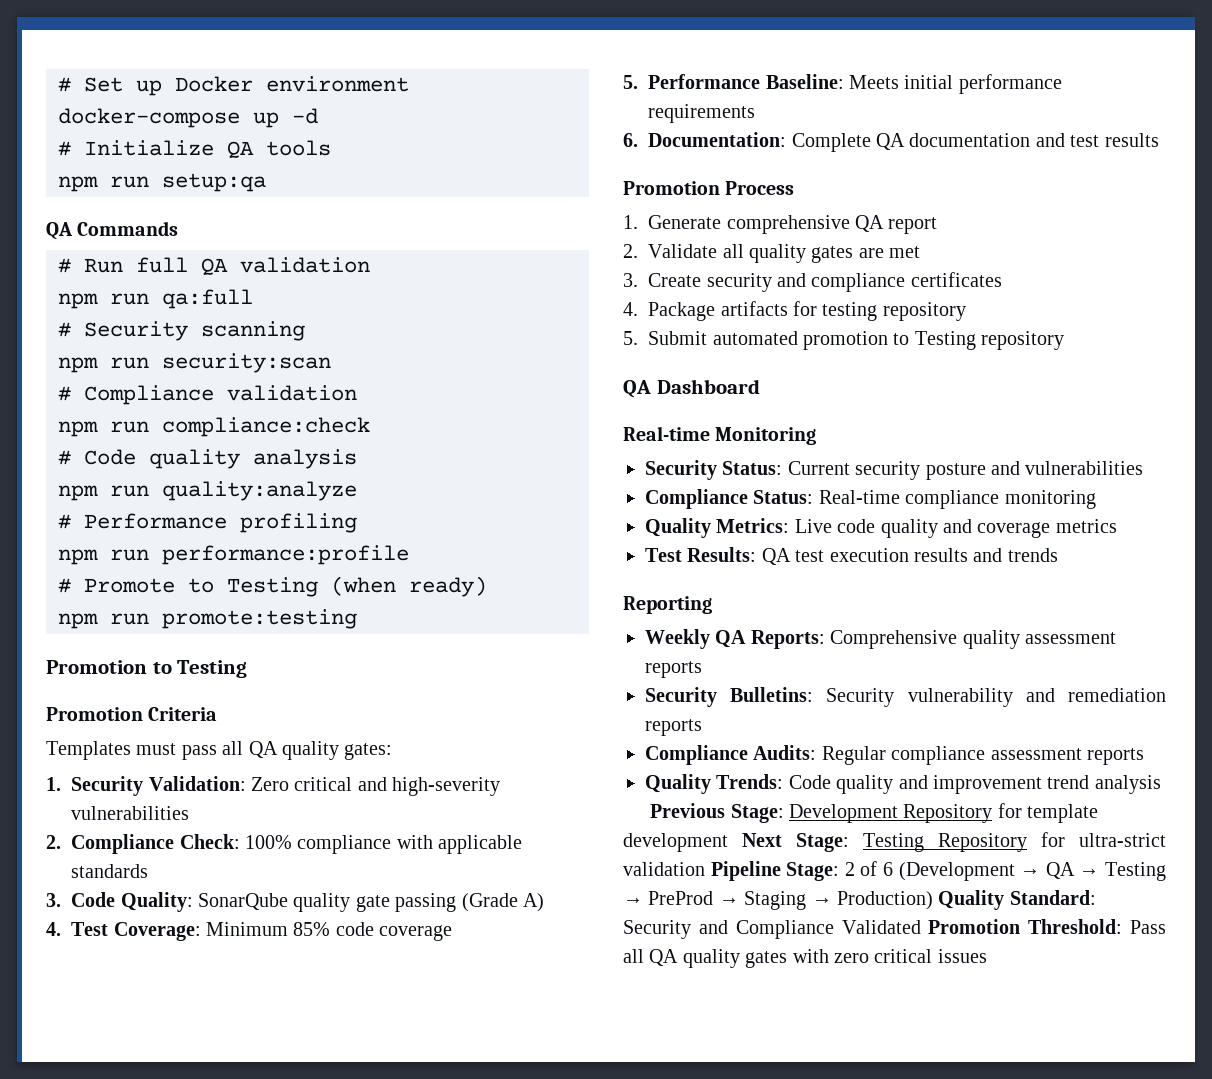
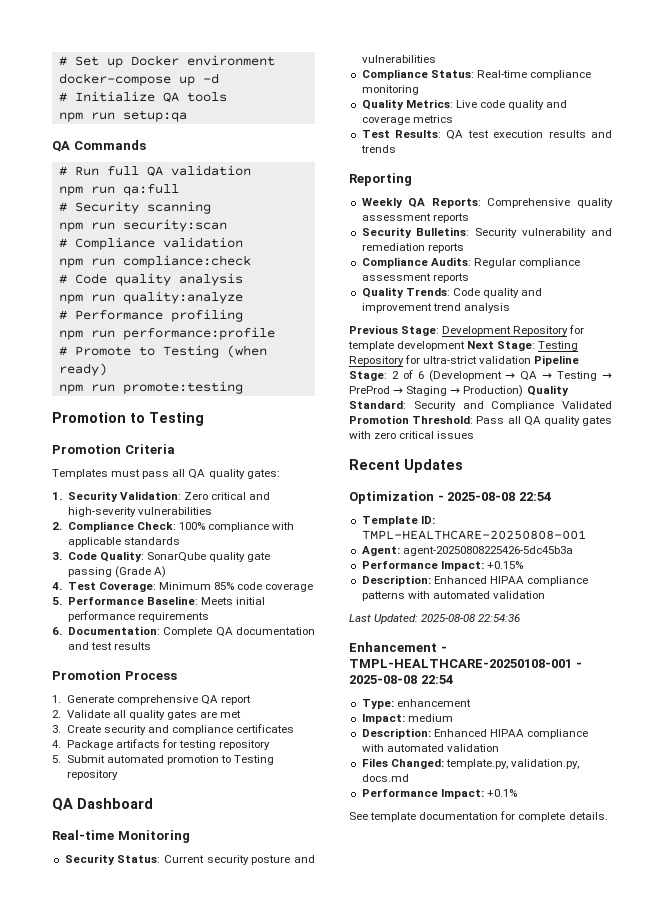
+ Recent Updates
+ Optimization - 2025-08-08 22:54
+ Template ID: TMPL-HEALTHCARE-20250808-001
+ Agent: agent-20250808225426-5dc45b3a
+ Performance Impact: +0.15%
+ Description: Enhanced HIPAA compliance patterns with automated validation
+ Last Updated: 2025-08-08 22:54:36
+ Enhancement - TMPL-HEALTHCARE-20250108-001 - 2025-08-08 22:54
+ Type: enhancement
+ Impact: medium
+ Description: Enhanced HIPAA compliance with automated validation
+ Files Changed: template.py, validation.py, docs.md
+ Performance Impact: +0.1%
+ See template documentation for complete details.

